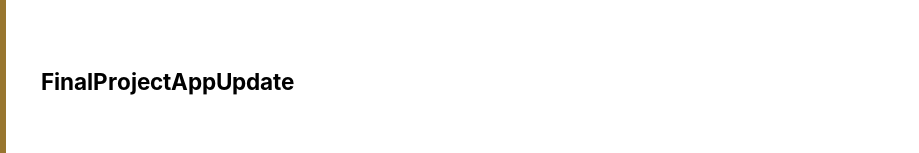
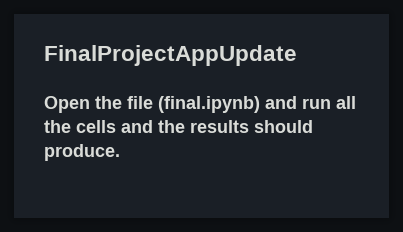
+ Open the file (final.ipynb) and run all the cells and the results should produce.

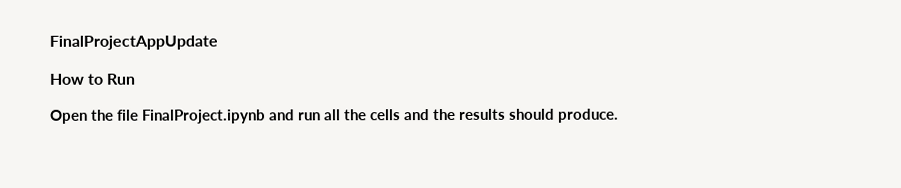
+ How to Run
- Open the file (final.ipynb) and run all the cells and the results should produce.
+ Open the file FinalProject.ipynb and run all the cells and the results should produce.

